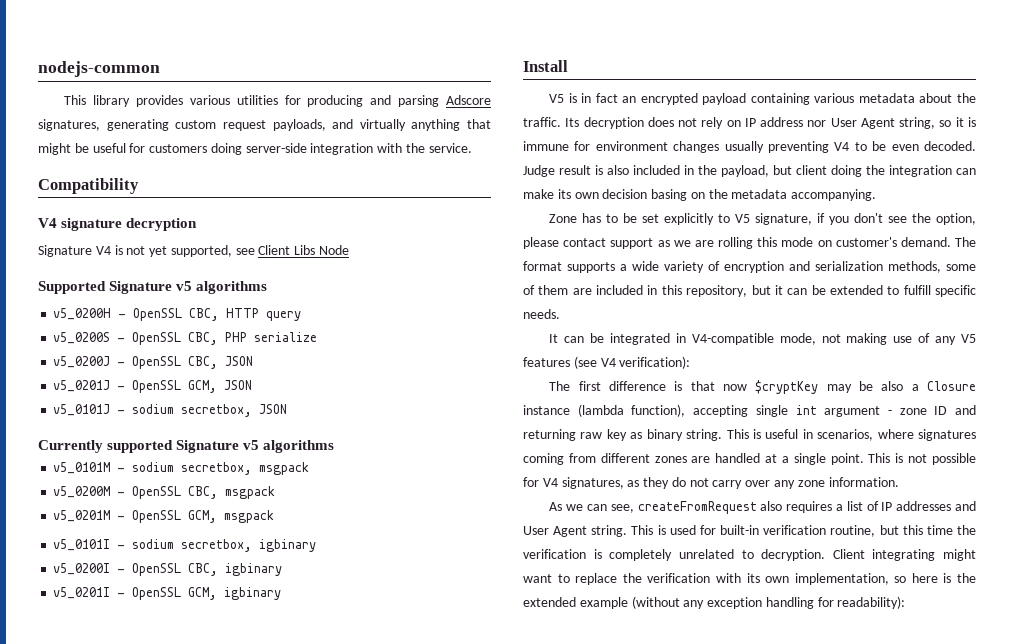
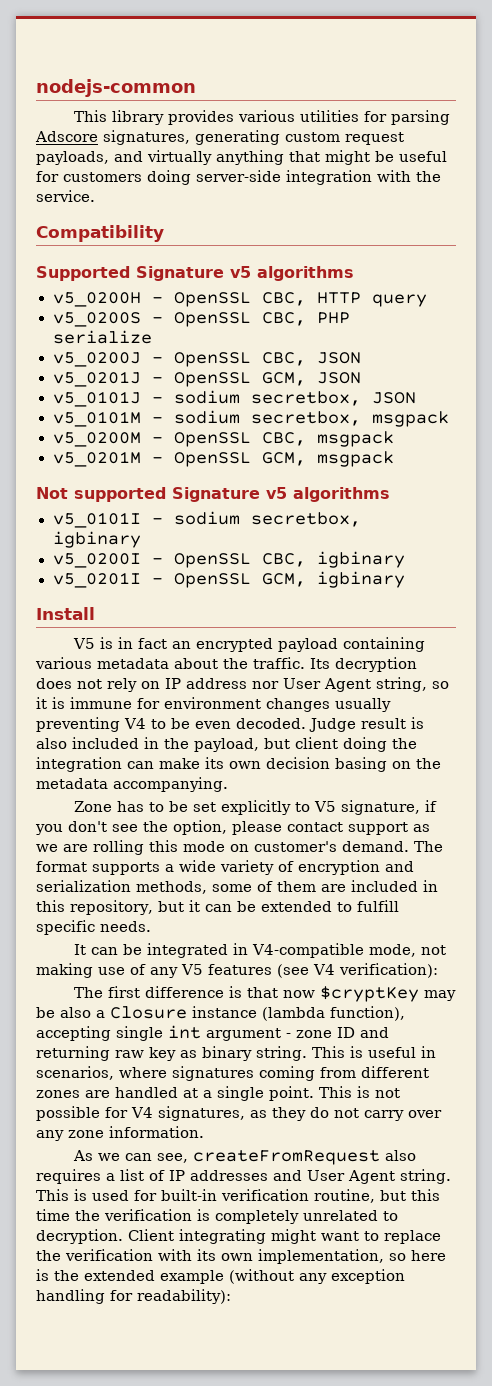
- This library provides various utilities for producing and parsing Adscore signatures, generating custom request payloads, and virtually anything that might be useful for customers doing server-side integration with the service.
+ This library provides various utilities for parsing Adscore signatures, generating custom request payloads, and virtually anything that might be useful for customers doing server-side integration with the service.
- V4 signature decryption
- Signature V4 is not yet supported, see Client Libs Node
- Currently supported Signature v5 algorithms
+ Not supported Signature v5 algorithms

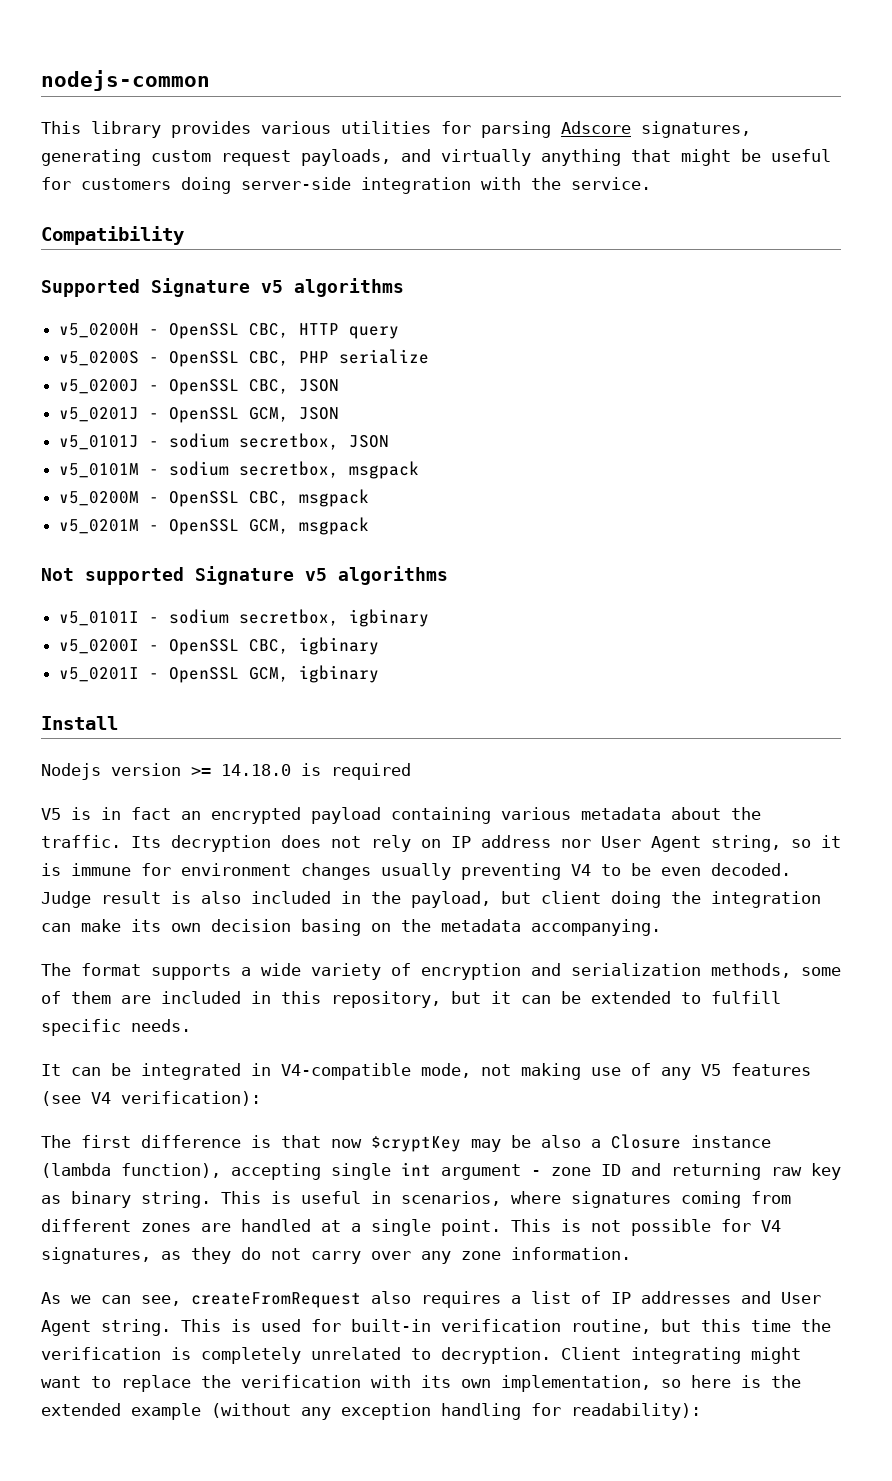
+ Nodejs version >= 14.18.0 is required
- Zone has to be set explicitly to V5 signature, if you don't see the option, please contact support as we are rolling this mode on customer's demand.

